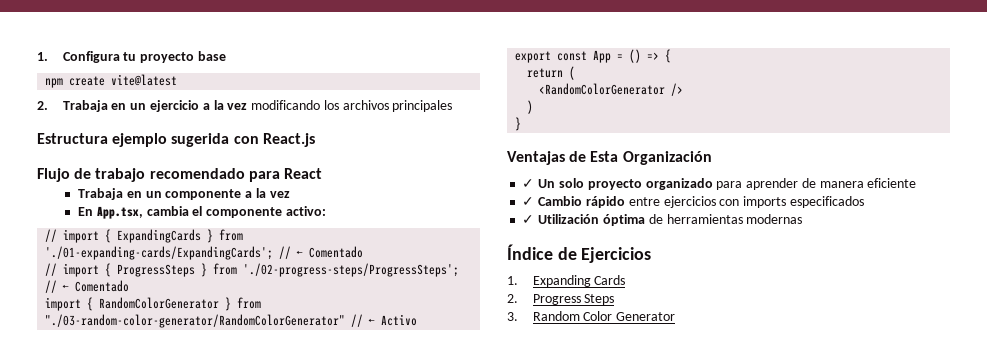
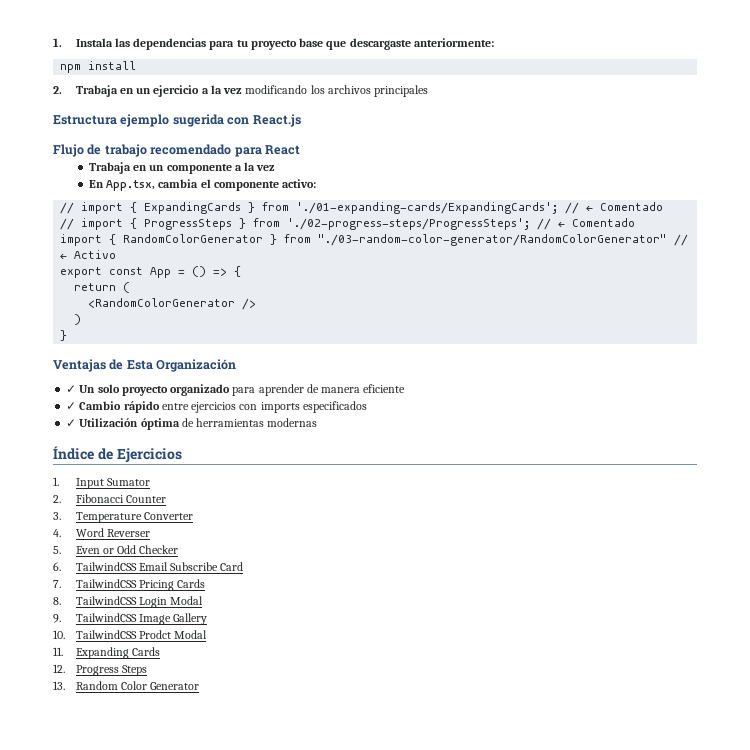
- 1. Configura tu proyecto base
+ 1. Instala las dependencias para tu proyecto base que descargaste anteriormente:
- npm create vite@latest
+ npm install
- 1. Expanding Cards
+ 1. Input Sumator
+ 2. Fibonacci Counter
+ 3. Temperature Converter
+ 4. Word Reverser
+ 5. Even or Odd Checker
+ 6. TailwindCSS Email Subscribe Card
+ 7. TailwindCSS Pricing Cards
+ 8. TailwindCSS Login Modal
+ 9. TailwindCSS Image Gallery
+ 10. TailwindCSS Prodct Modal
+ 11. Expanding Cards
- 2. Progress Steps
+ 12. Progress Steps
- 3. Random Color Generator
+ 13. Random Color Generator

